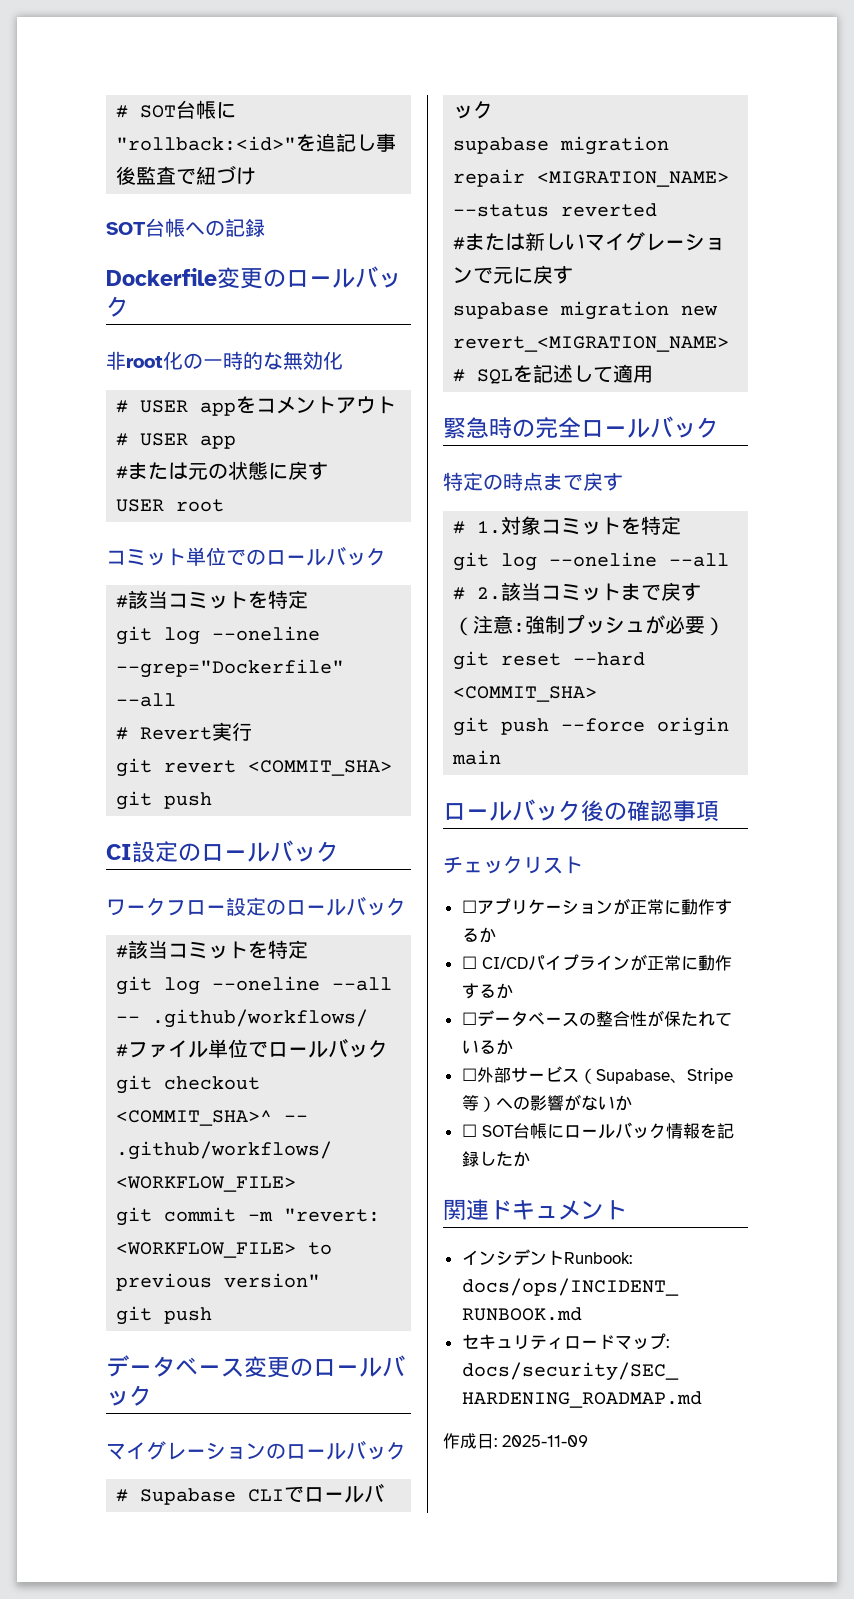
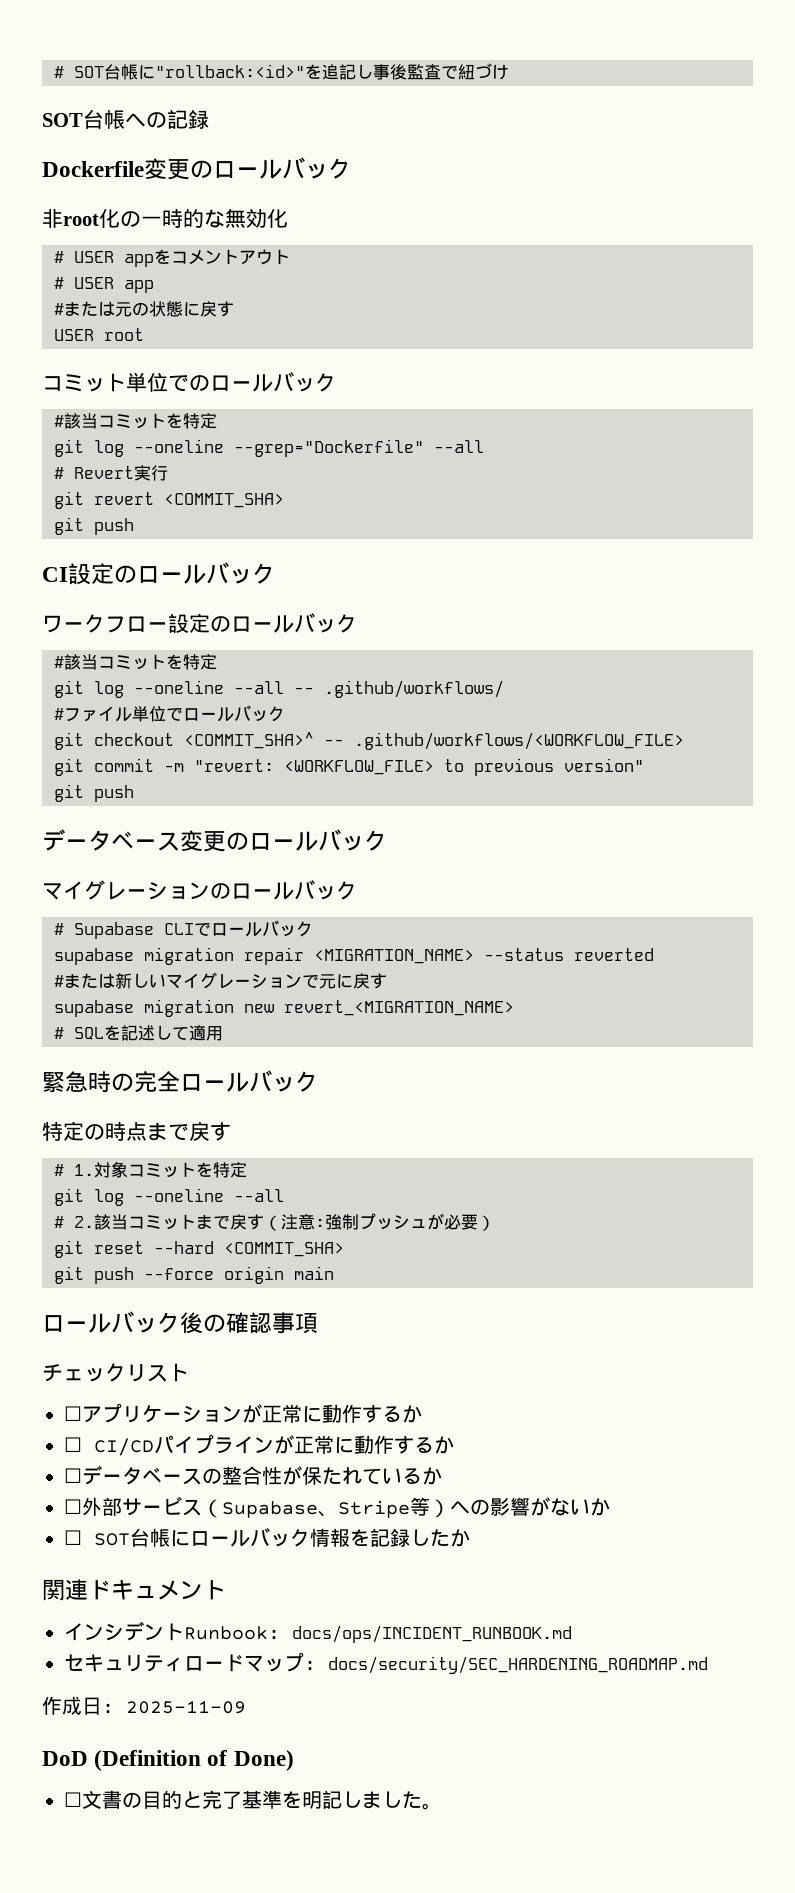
+ DoD (Definition of Done)
+ ☐文書の目的と完了基準を明記しました。

